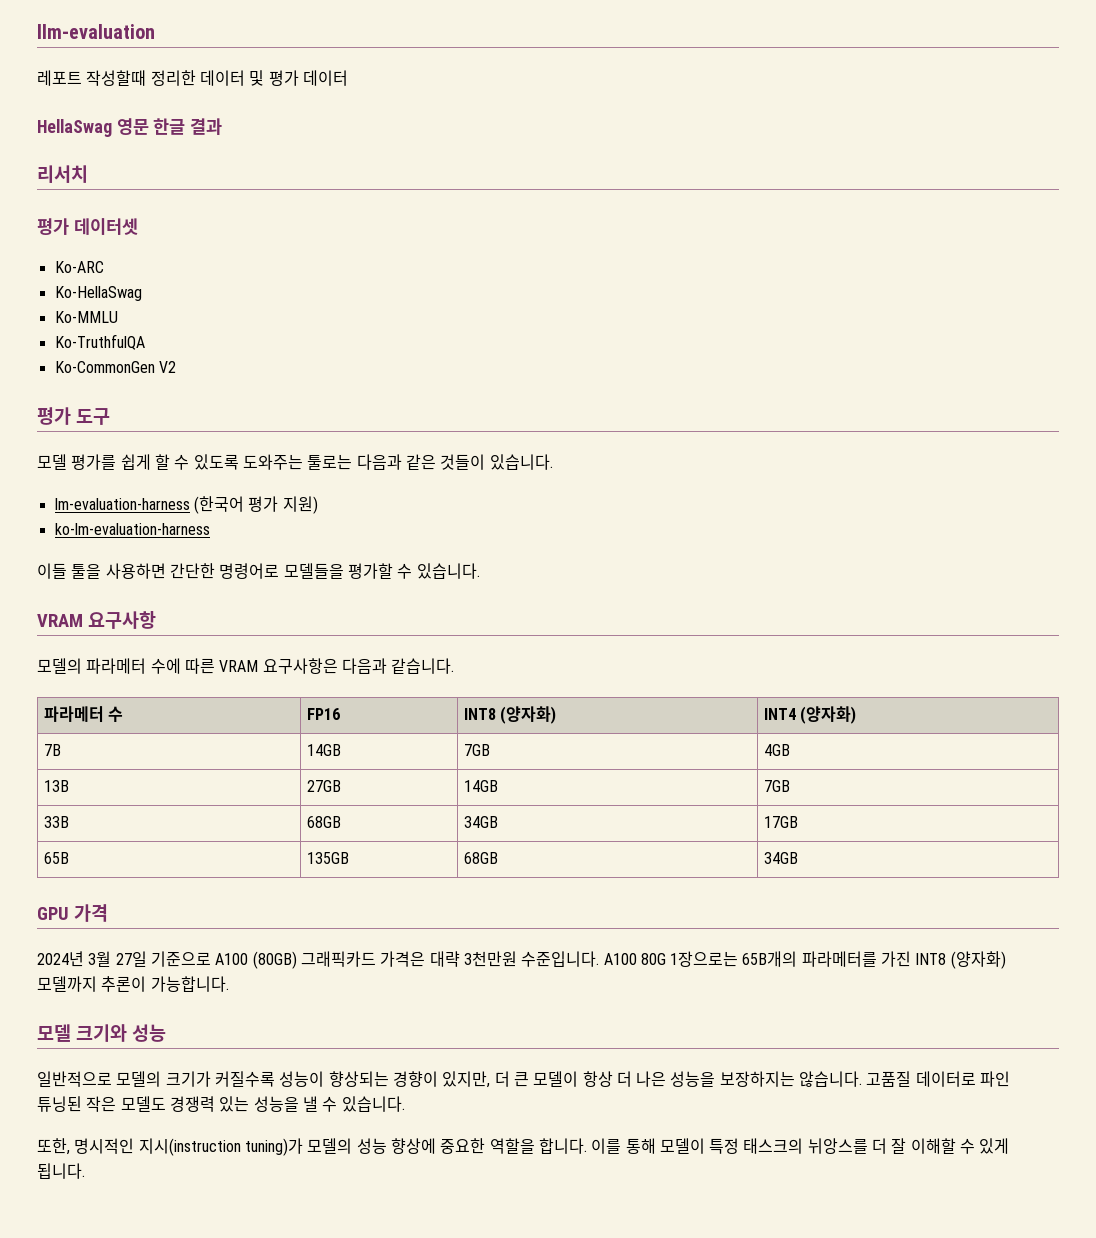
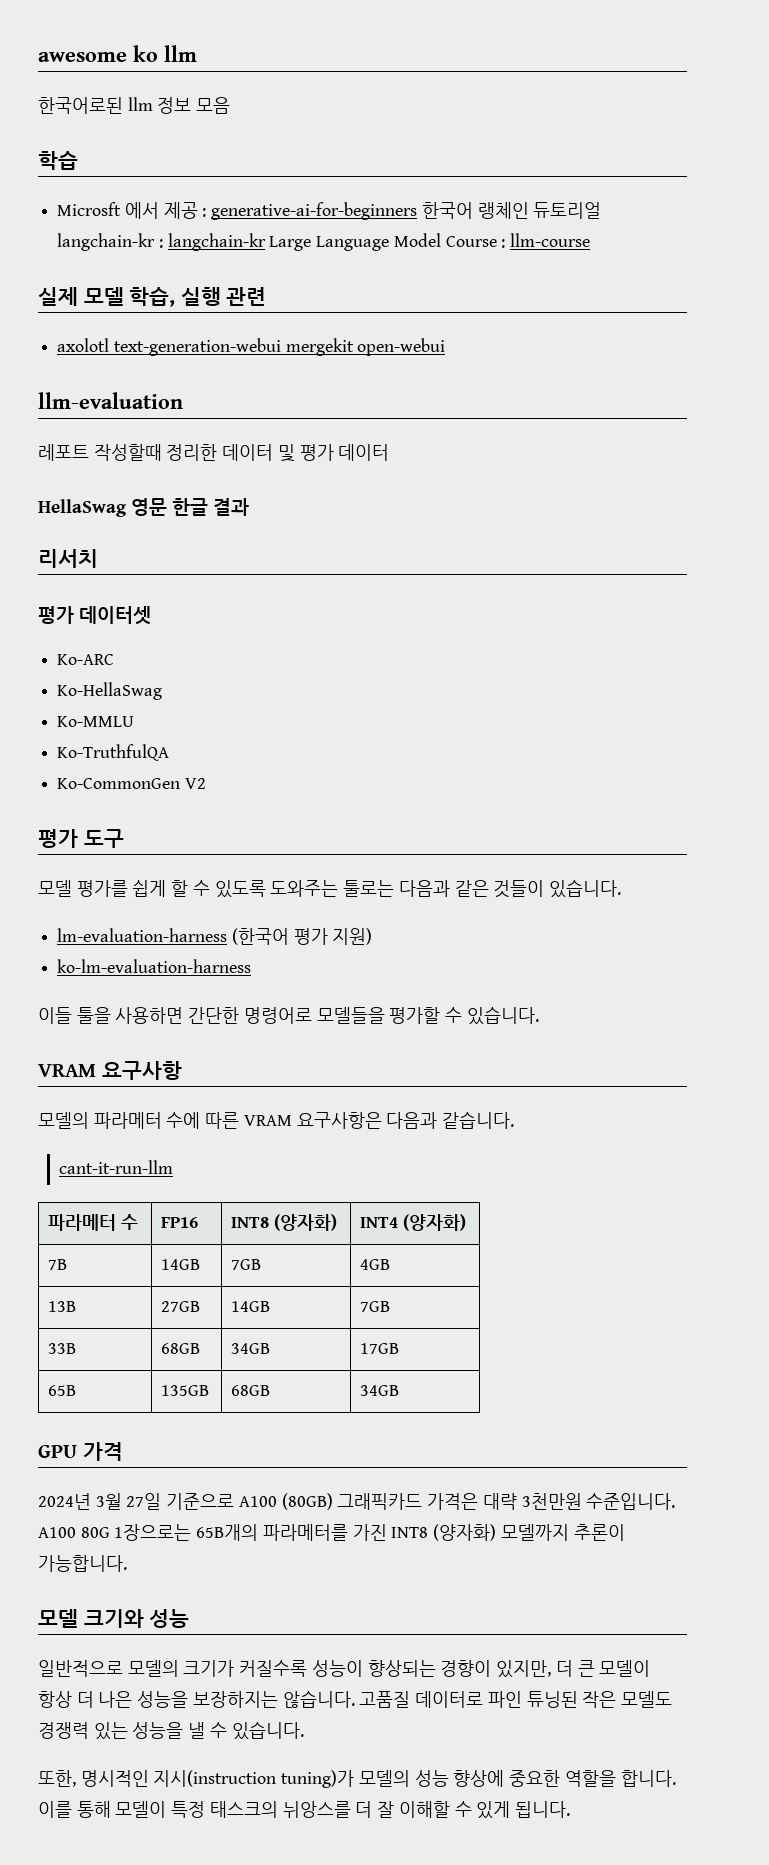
+ awesome ko llm
+ 한국어로된 llm 정보 모음
+ 학습
+ Microsft 에서 제공 : generative-ai-for-beginners 한국어 랭체인 듀토리얼 langchain-kr : langchain-kr Large Language Model Course : llm-course
+ 실제 모델 학습, 실행 관련
+ axolotl text-generation-webui mergekit open-webui
+ cant-it-run-llm

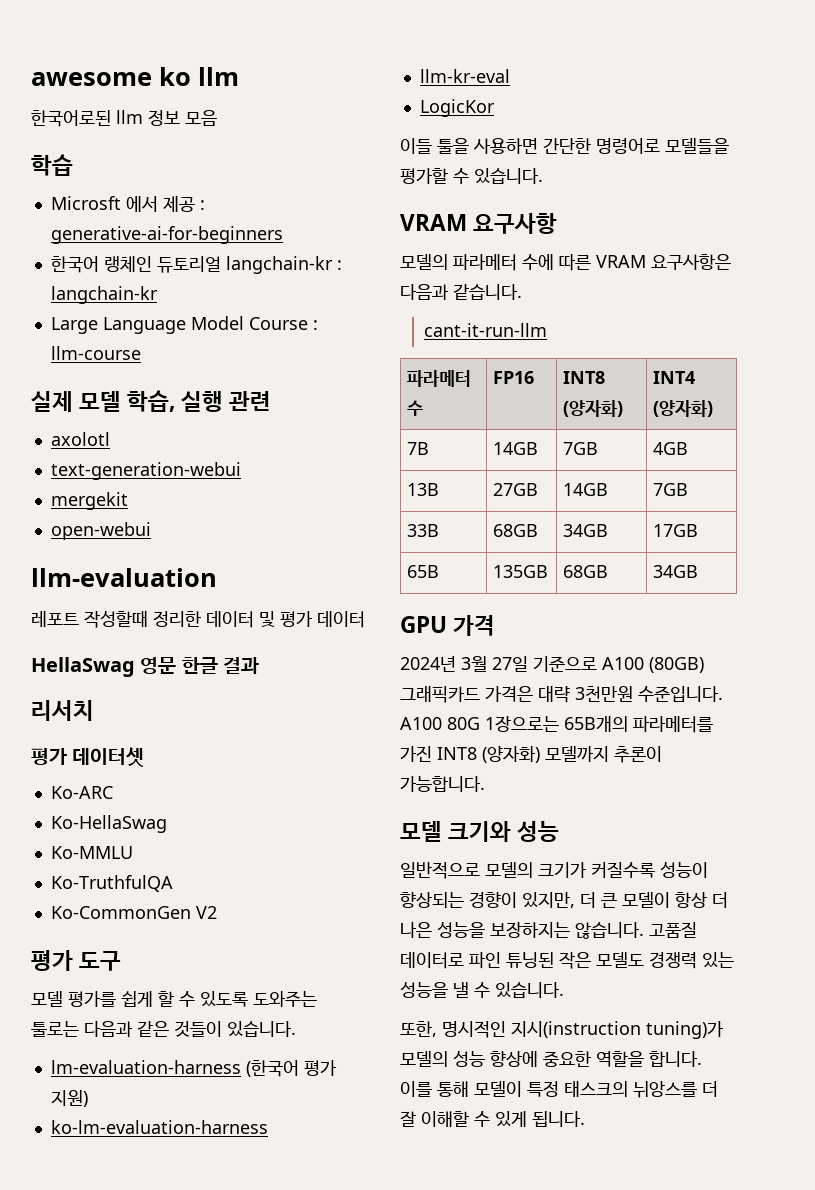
- Microsft 에서 제공 : generative-ai-for-beginners 한국어 랭체인 듀토리얼 langchain-kr : langchain-kr Large Language Model Course : llm-course
+ Microsft 에서 제공 : generative-ai-for-beginners
+ 한국어 랭체인 듀토리얼 langchain-kr : langchain-kr
+ Large Language Model Course : llm-course
- axolotl text-generation-webui mergekit open-webui
+ axolotl
+ text-generation-webui
+ mergekit
+ open-webui
+ llm-kr-eval
+ LogicKor

